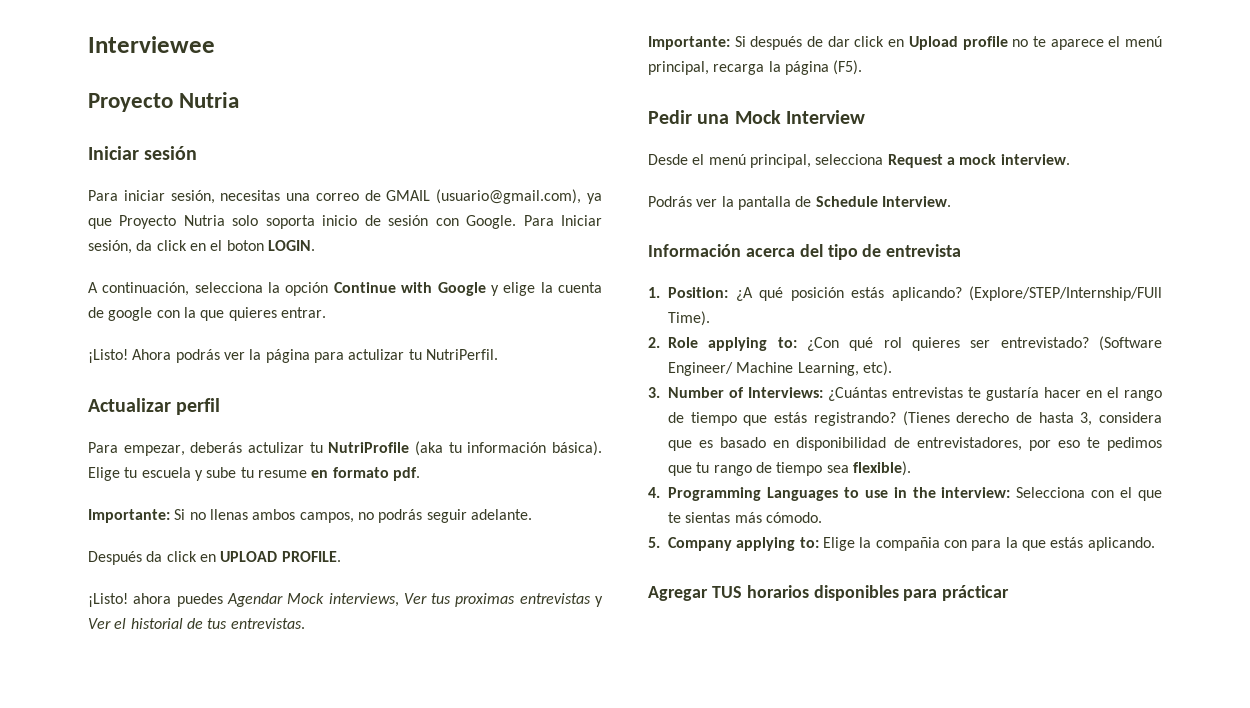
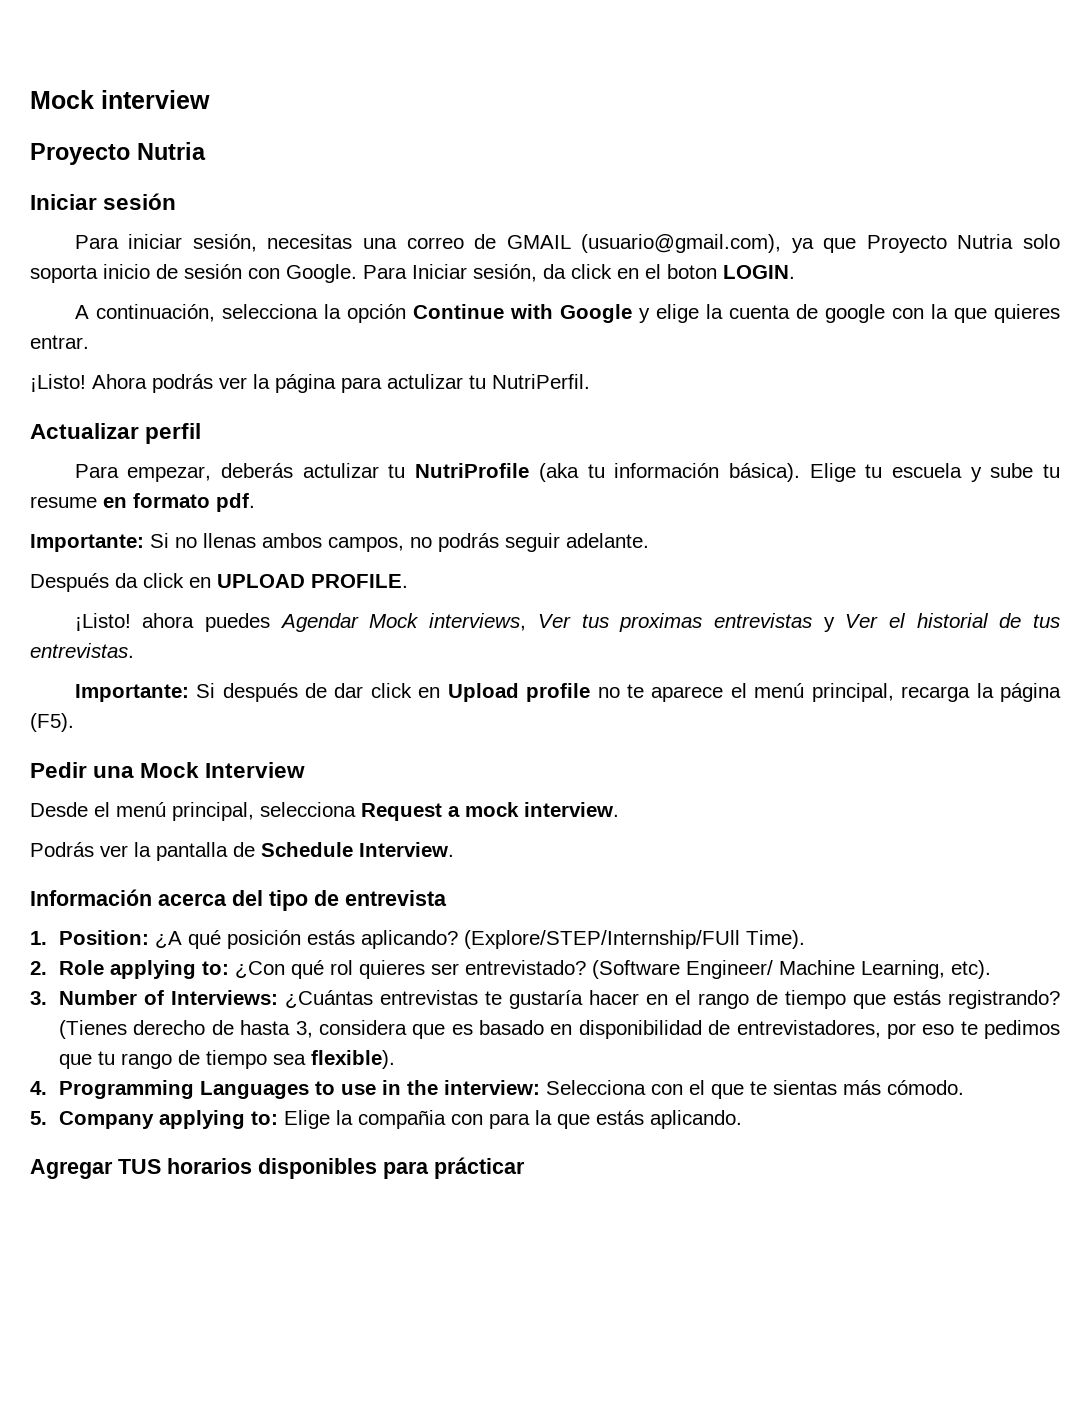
- Interviewee
+ Mock interview

